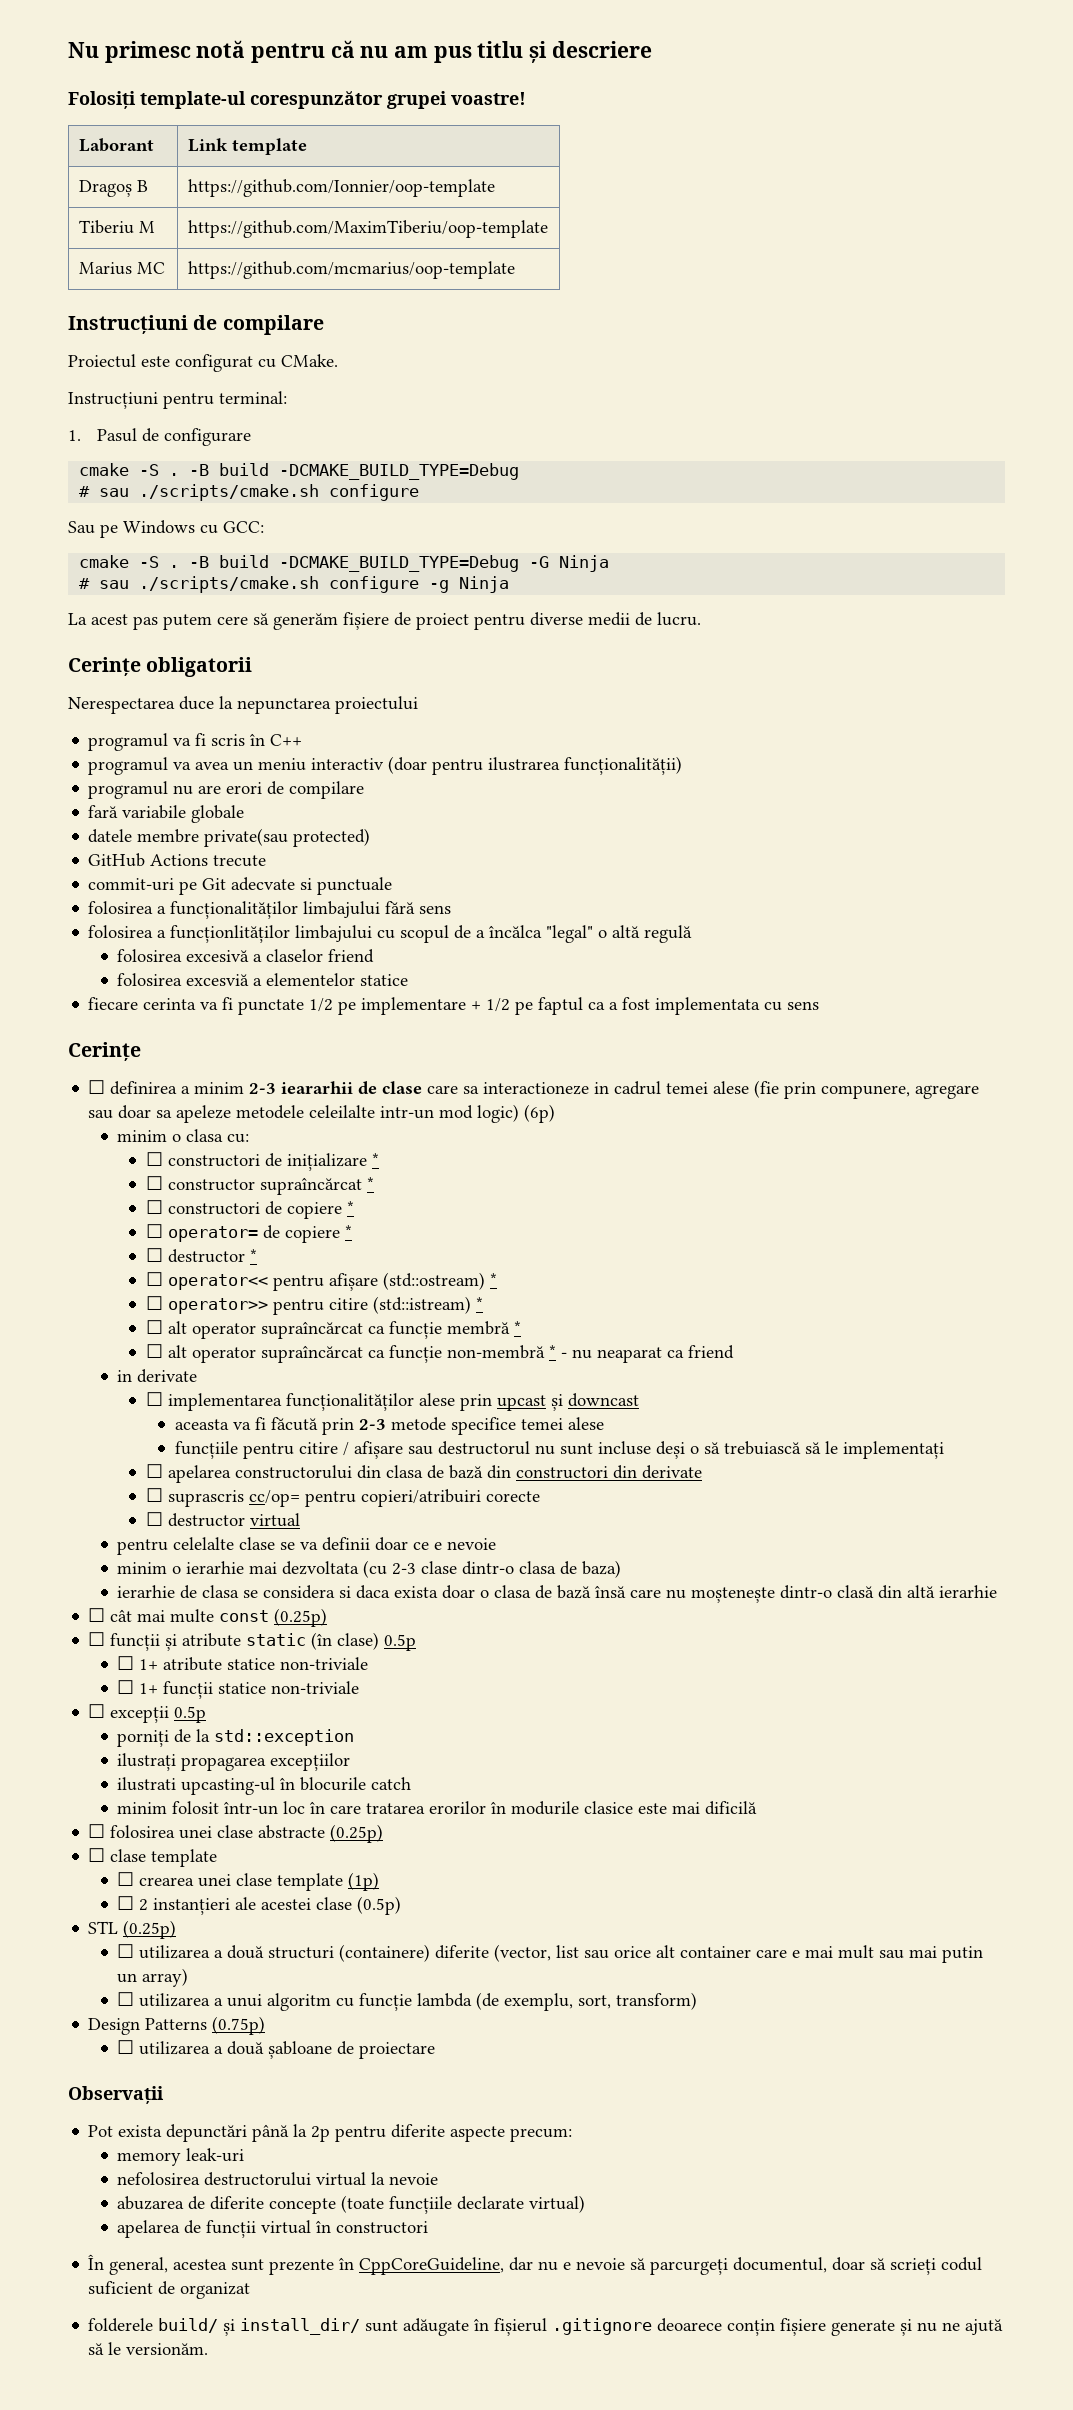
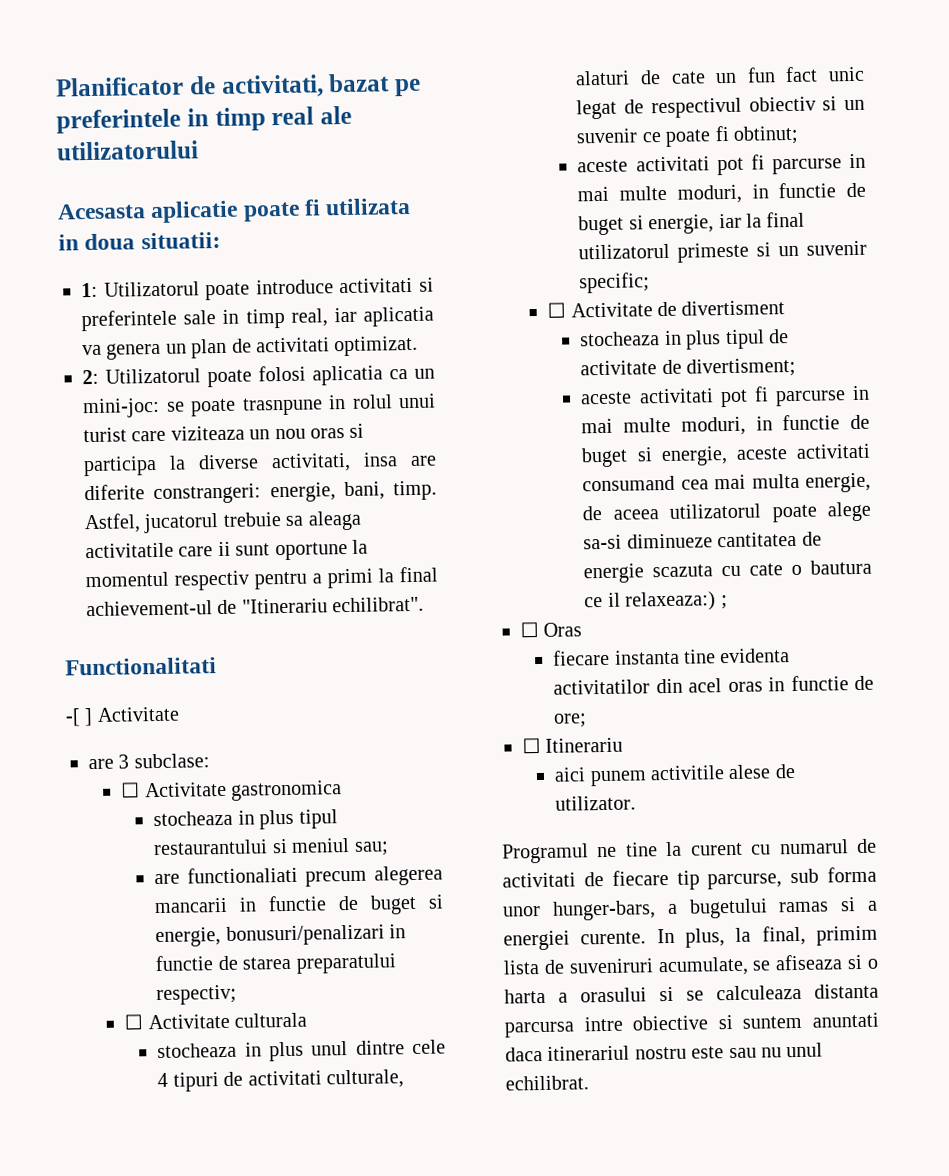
- Nu primesc notă pentru că nu am pus titlu și descriere
- Folosiți template-ul corespunzător grupei voastre!
- Laborant | Link template
- Dragoș B | https://github.com/Ionnier/oop-template
- Tiberiu M | https://github.com/MaximTiberiu/oop-template
- Marius MC | https://github.com/mcmarius/oop-template
- Instrucțiuni de compilare
- Proiectul este configurat cu CMake.
- Instrucțiuni pentru terminal:
- 1. Pasul de configurare
- cmake -S . -B build -DCMAKE_BUILD_TYPE=Debug
- # sau ./scripts/cmake.sh configure
- Sau pe Windows cu GCC:
- cmake -S . -B build -DCMAKE_BUILD_TYPE=Debug -G Ninja
- # sau ./scripts/cmake.sh configure -g Ninja
- La acest pas putem cere să generăm fișiere de proiect pentru diverse medii de lucru.
- Cerințe obligatorii
- Nerespectarea duce la nepunctarea proiectului
- programul va fi scris în C++
- programul va avea un meniu interactiv (doar pentru ilustrarea funcționalității)
- programul nu are erori de compilare
- fară variabile globale
- datele membre private(sau protected)
- GitHub Actions trecute
- commit-uri pe Git adecvate si punctuale
- folosirea a funcționalităților limbajului fără sens
- folosirea a funcționlităților limbajului cu scopul de a încălca "legal" o altă regulă
- folosirea excesivă a claselor friend
- folosirea excesviă a elementelor statice
- fiecare cerinta va fi punctate 1/2 pe implementare + 1/2 pe faptul ca a fost implementata cu sens
- Cerințe
- ☐ definirea a minim 2-3 ieararhii de clase care sa interactioneze in cadrul temei alese (fie prin compunere, agregare sau doar sa apeleze metodele celeilalte intr-un mod logic) (6p)
- minim o clasa cu:
- ☐ constructori de inițializare *
- ☐ constructor supraîncărcat *
- ☐ constructori de copiere *
- ☐ operator= de copiere *
- ☐ destructor *
- ☐ operator<< pentru afișare (std::ostream) *
- ☐ operator>> pentru citire (std::istream) *
- ☐ alt operator supraîncărcat ca funcție membră *
- ☐ alt operator supraîncărcat ca funcție non-membră * - nu neaparat ca friend
- in derivate
- ☐ implementarea funcționalităților alese prin upcast și downcast
- aceasta va fi făcută prin 2-3 metode specifice temei alese
- funcțiile pentru citire / afișare sau destructorul nu sunt incluse deși o să trebuiască să le implementați
- ☐ apelarea constructorului din clasa de bază din constructori din derivate
- ☐ suprascris cc/op= pentru copieri/atribuiri corecte
- ☐ destructor virtual
- pentru celelalte clase se va definii doar ce e nevoie
- minim o ierarhie mai dezvoltata (cu 2-3 clase dintr-o clasa de baza)
- ierarhie de clasa se considera si daca exista doar o clasa de bază însă care nu moștenește dintr-o clasă din altă ierarhie
- ☐ cât mai multe const (0.25p)
- ☐ funcții și atribute static (în clase) 0.5p
- ☐ 1+ atribute statice non-triviale
- ☐ 1+ funcții statice non-triviale
- ☐ excepții 0.5p
- porniți de la std::exception
- ilustrați propagarea excepțiilor
- ilustrati upcasting-ul în blocurile catch
- minim folosit într-un loc în care tratarea erorilor în modurile clasice este mai dificilă
- ☐ folosirea unei clase abstracte (0.25p)
- ☐ clase template
- ☐ crearea unei clase template (1p)
- ☐ 2 instanțieri ale acestei clase (0.5p)
- STL (0.25p)
- ☐ utilizarea a două structuri (containere) diferite (vector, list sau orice alt container care e mai mult sau mai putin un array)
- ☐ utilizarea a unui algoritm cu funcție lambda (de exemplu, sort, transform)
- Design Patterns (0.75p)
- ☐ utilizarea a două șabloane de proiectare
- Observații
- Pot exista depunctări până la 2p pentru diferite aspecte precum:
- memory leak-uri
- nefolosirea destructorului virtual la nevoie
- abuzarea de diferite concepte (toate funcțiile declarate virtual)
- apelarea de funcții virtual în constructori
- În general, acestea sunt prezente în CppCoreGuideline, dar nu e nevoie să parcurgeți documentul, doar să scrieți codul suficient de organizat
- folderele build/ și install_dir/ sunt adăugate în fișierul .gitignore deoarece conțin fișiere generate și nu ne ajută să le versionăm.
+ Planificator de activitati, bazat pe preferintele in timp real ale utilizatorului
+ Acesasta aplicatie poate fi utilizata in doua situatii:
+ 1: Utilizatorul poate introduce activitati si preferintele sale in timp real, iar aplicatia va genera un plan de activitati optimizat.
+ 2: Utilizatorul poate folosi aplicatia ca un mini-joc: se poate trasnpune in rolul unui turist care viziteaza un nou oras si participa la diverse activitati, insa are diferite constrangeri: energie, bani, timp. Astfel, jucatorul trebuie sa aleaga activitatile care ii sunt oportune la momentul respectiv pentru a primi la final achievement-ul de "Itinerariu echilibrat".
+ Functionalitati
+ -[ ] Activitate
+ are 3 subclase:
+ ☐ Activitate gastronomica
+ stocheaza in plus tipul restaurantului si meniul sau;
+ are functionaliati precum alegerea mancarii in functie de buget si energie, bonusuri/penalizari in functie de starea preparatului respectiv;
+ ☐ Activitate culturala
+ stocheaza in plus unul dintre cele 4 tipuri de activitati culturale, alaturi de cate un fun fact unic legat de respectivul obiectiv si un suvenir ce poate fi obtinut;
+ aceste activitati pot fi parcurse in mai multe moduri, in functie de buget si energie, iar la final utilizatorul primeste si un suvenir specific;
+ ☐ Activitate de divertisment
+ stocheaza in plus tipul de activitate de divertisment;
+ aceste activitati pot fi parcurse in mai multe moduri, in functie de buget si energie, aceste activitati consumand cea mai multa energie, de aceea utilizatorul poate alege sa-si diminueze cantitatea de energie scazuta cu cate o bautura ce il relaxeaza:) ;
+ ☐ Oras
+ fiecare instanta tine evidenta activitatilor din acel oras in functie de ore;
+ ☐ Itinerariu
+ aici punem activitile alese de utilizator.
+ Programul ne tine la curent cu numarul de activitati de fiecare tip parcurse, sub forma unor hunger-bars, a bugetului ramas si a energiei curente. In plus, la final, primim lista de suveniruri acumulate, se afiseaza si o harta a orasului si se calculeaza distanta parcursa intre obiective si suntem anuntati daca itinerariul nostru este sau nu unul echilibrat.

